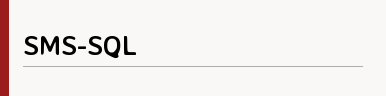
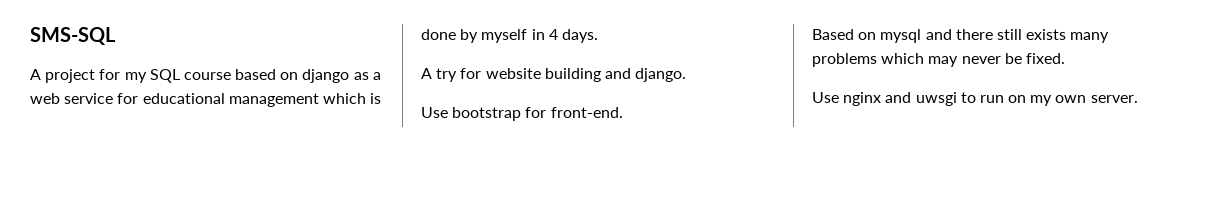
+ A project for my SQL course based on django as a web service for educational management which is done by myself in 4 days.
+ A try for website building and django.
+ Use bootstrap for front-end.
+ Based on mysql and there still exists many problems which may never be fixed.
+ Use nginx and uwsgi to run on my own server.

